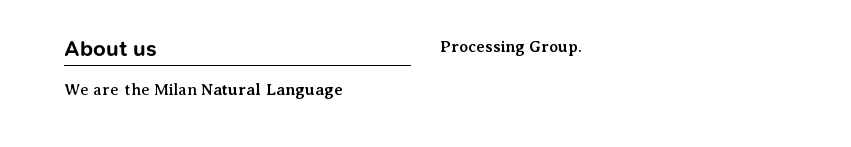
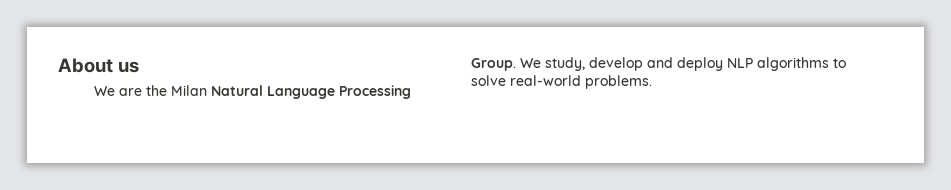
+ We study, develop and deploy NLP algorithms to solve real-world problems.

